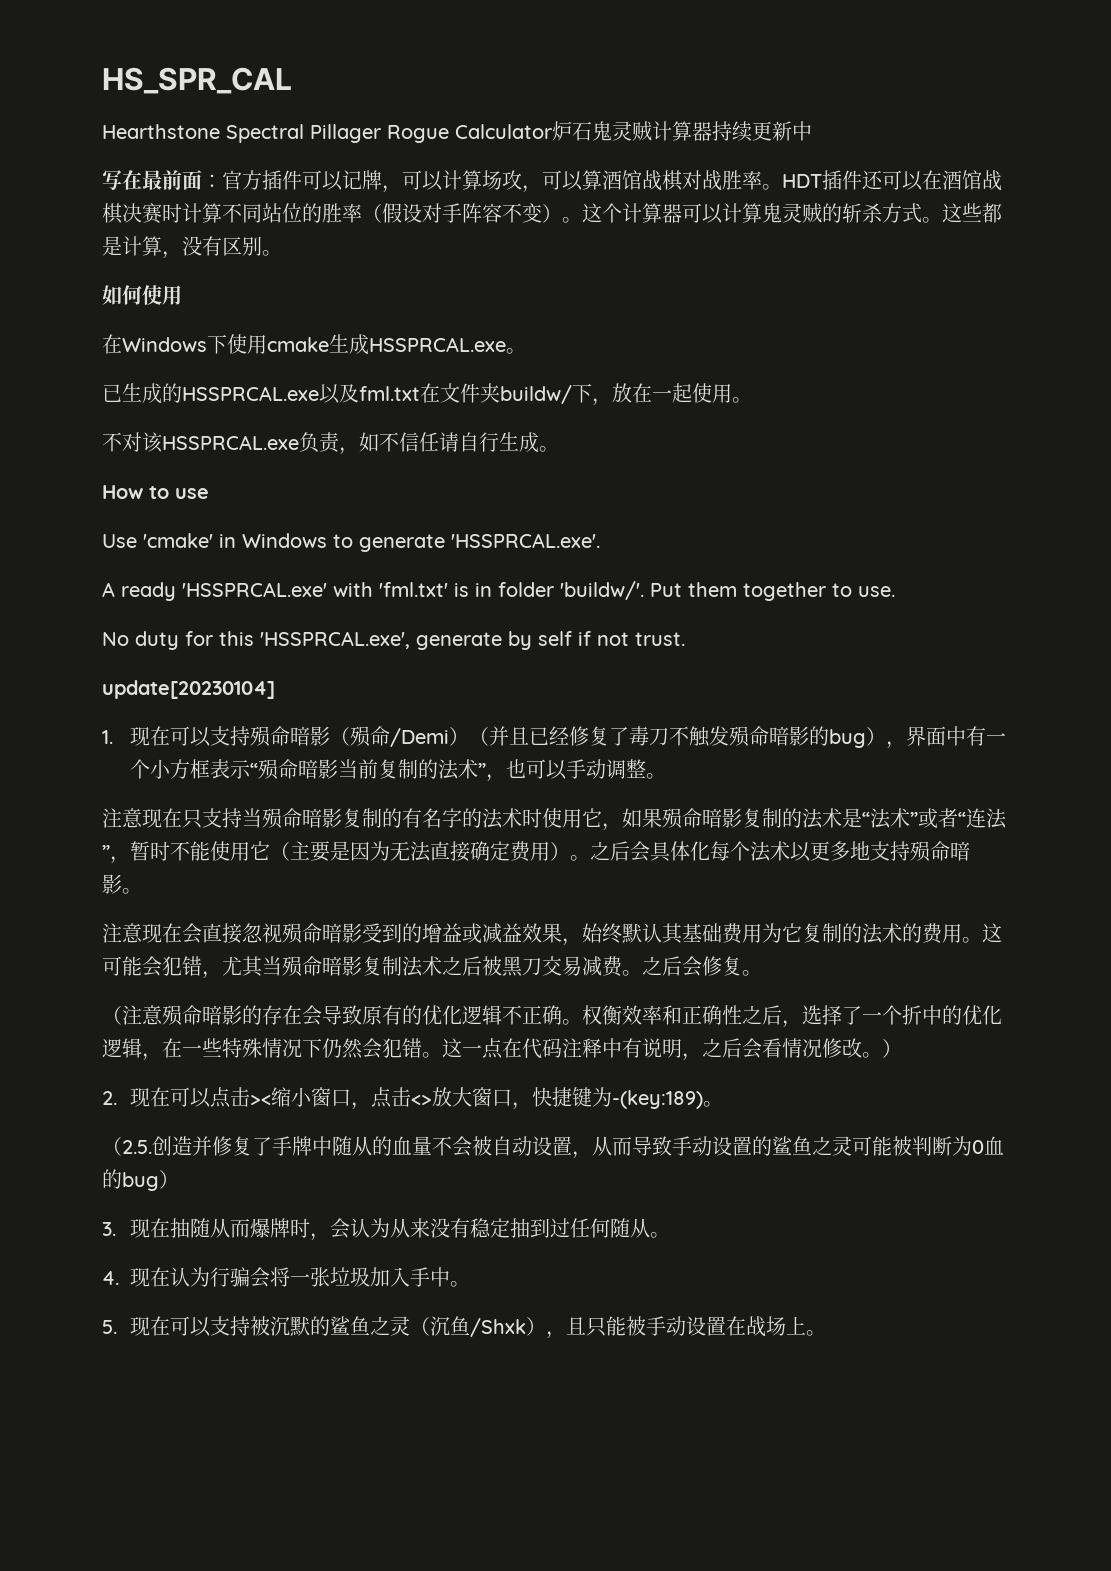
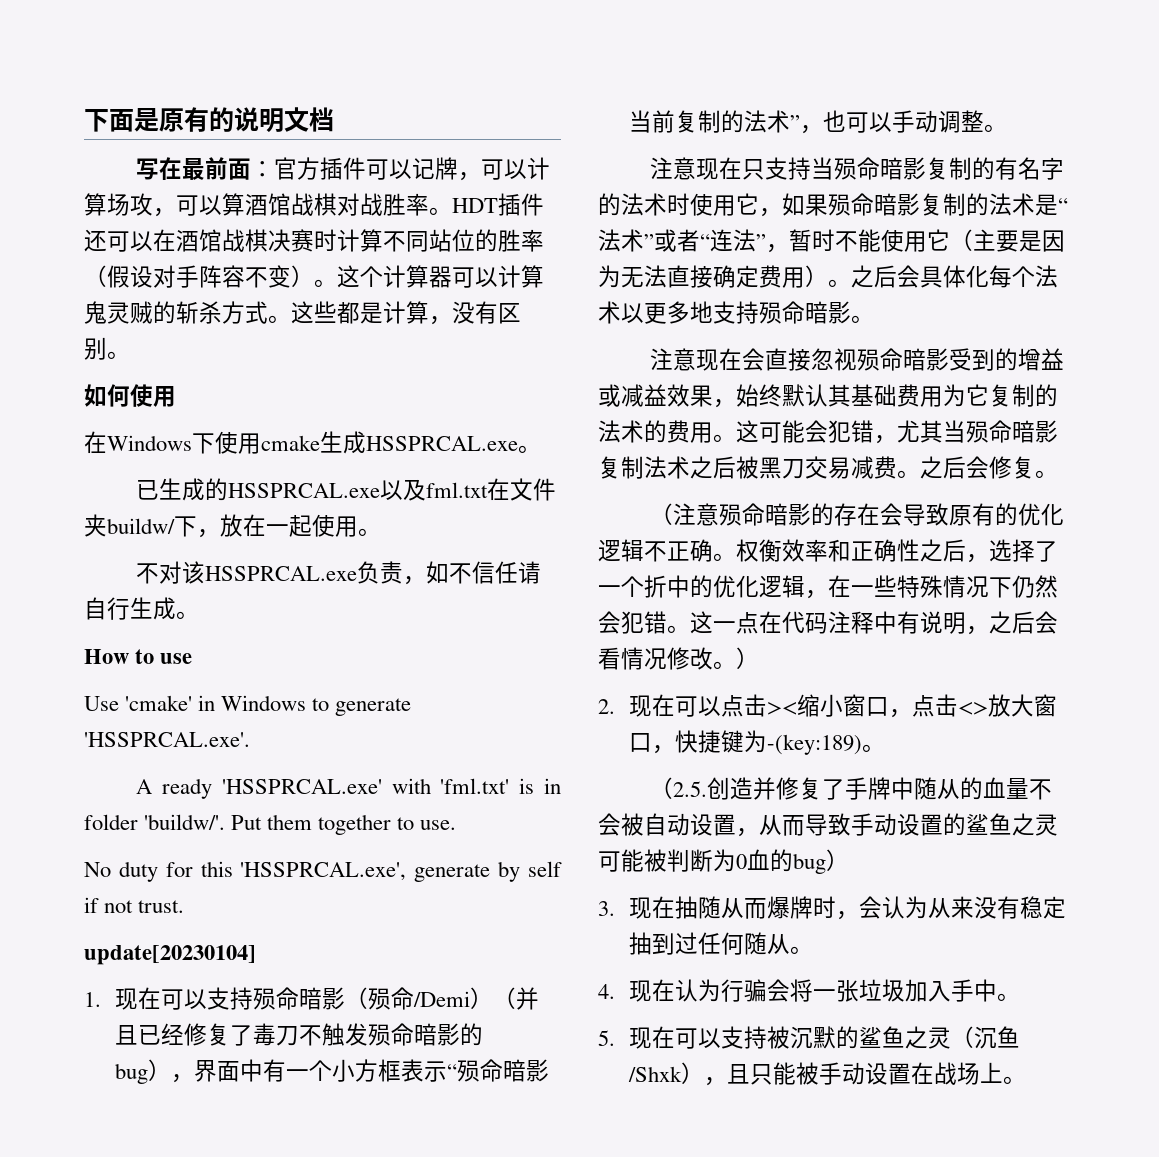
- HS_SPR_CAL
- Hearthstone Spectral Pillager Rogue Calculator炉石鬼灵贼计算器持续更新中
+ 下面是原有的说明文档

